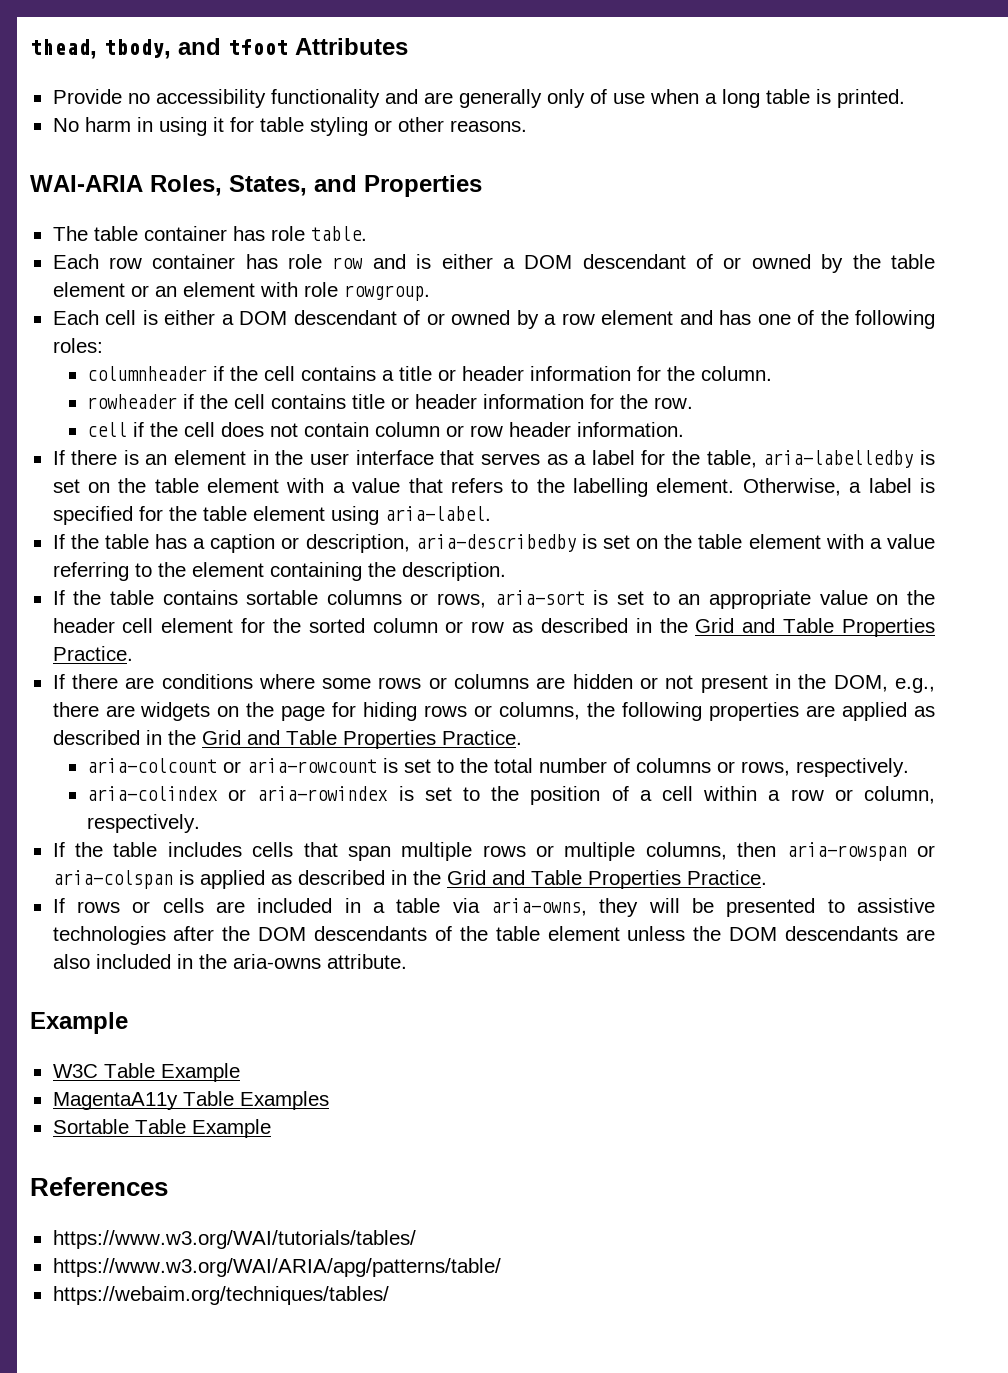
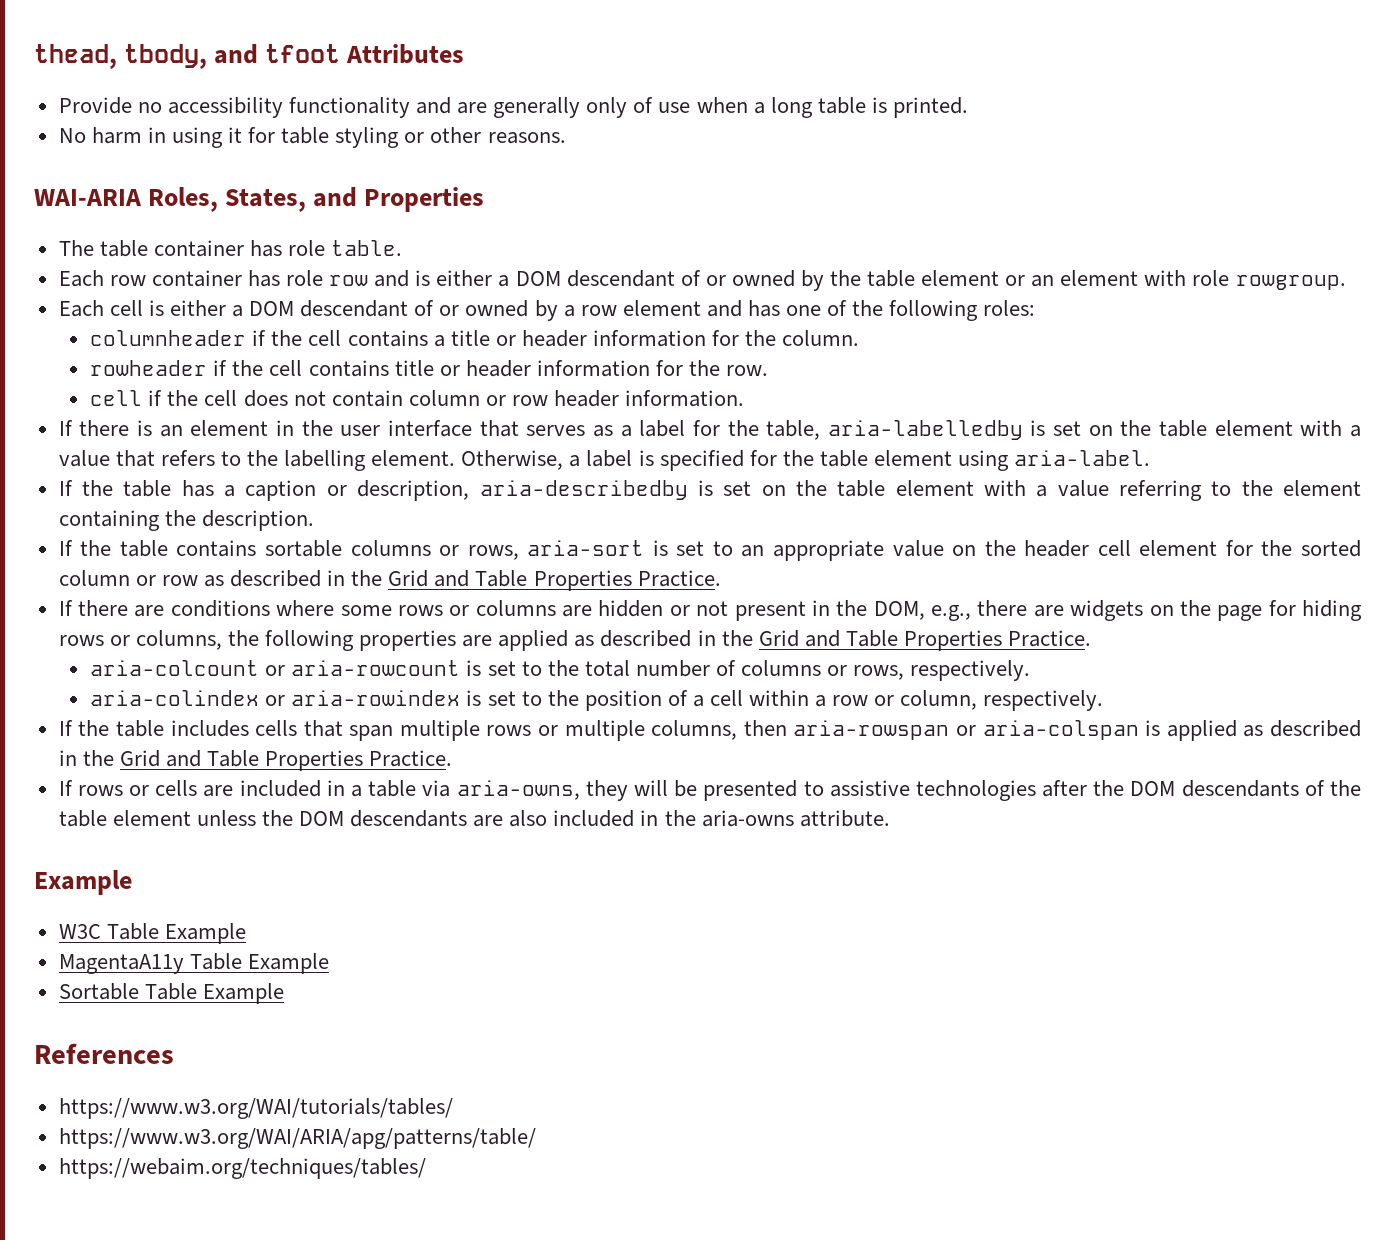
- MagentaA11y Table Examples
+ MagentaA11y Table Example

